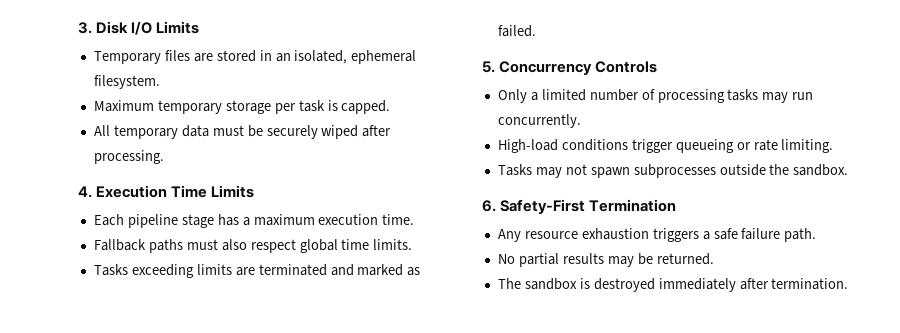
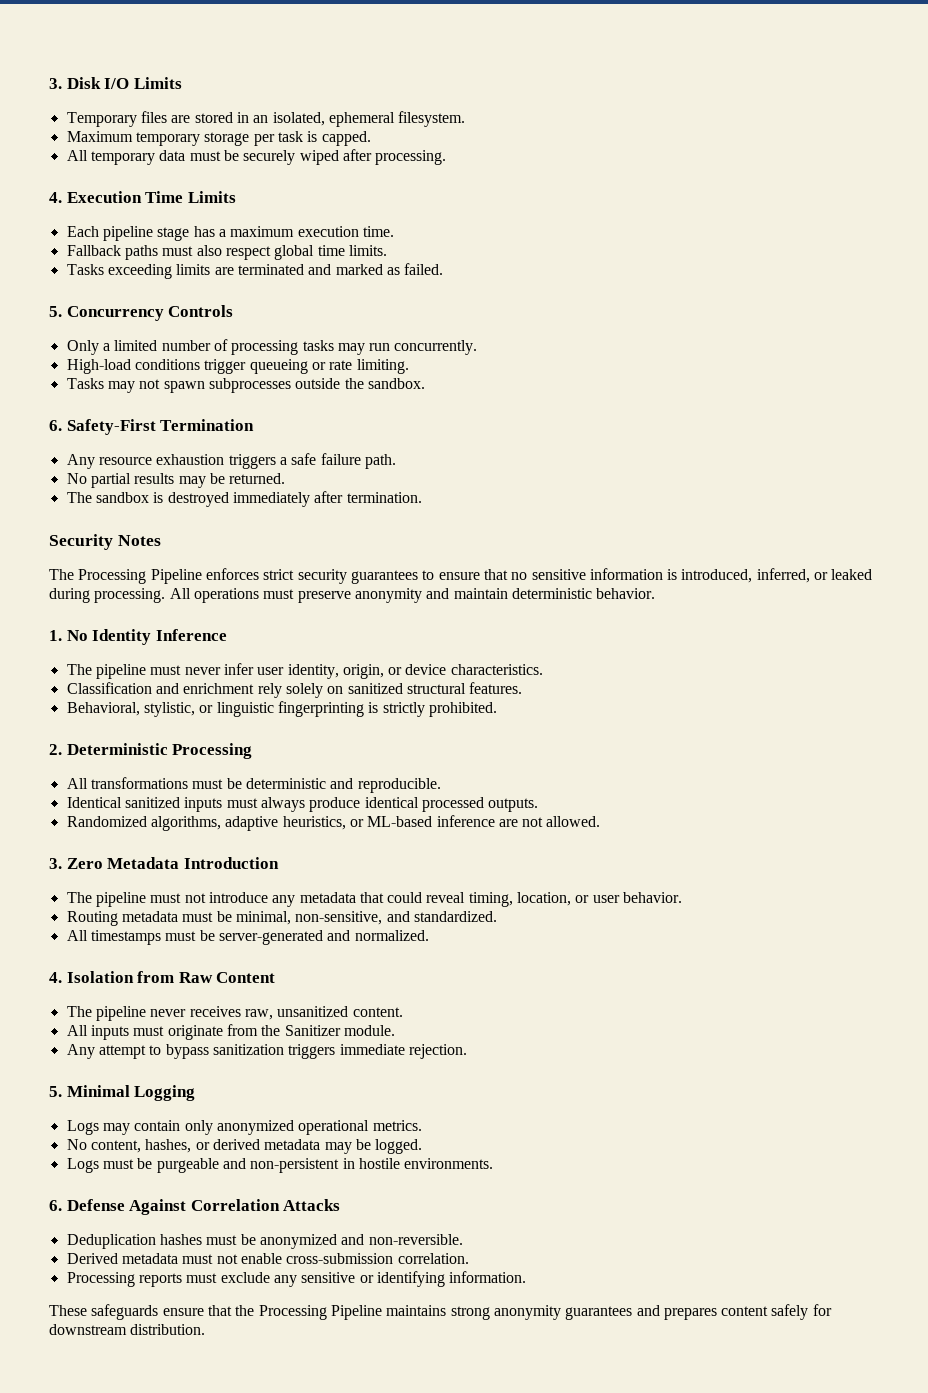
+ Security Notes
+ The Processing Pipeline enforces strict security guarantees to ensure that no sensitive information is introduced, inferred, or leaked during processing. All operations must preserve anonymity and maintain deterministic behavior.
+ 1. No Identity Inference
+ The pipeline must never infer user identity, origin, or device characteristics.
+ Classification and enrichment rely solely on sanitized structural features.
+ Behavioral, stylistic, or linguistic fingerprinting is strictly prohibited.
+ 2. Deterministic Processing
+ All transformations must be deterministic and reproducible.
+ Identical sanitized inputs must always produce identical processed outputs.
+ Randomized algorithms, adaptive heuristics, or ML‑based inference are not allowed.
+ 3. Zero Metadata Introduction
+ The pipeline must not introduce any metadata that could reveal timing, location, or user behavior.
+ Routing metadata must be minimal, non‑sensitive, and standardized.
+ All timestamps must be server‑generated and normalized.
+ 4. Isolation from Raw Content
+ The pipeline never receives raw, unsanitized content.
+ All inputs must originate from the Sanitizer module.
+ Any attempt to bypass sanitization triggers immediate rejection.
+ 5. Minimal Logging
+ Logs may contain only anonymized operational metrics.
+ No content, hashes, or derived metadata may be logged.
+ Logs must be purgeable and non‑persistent in hostile environments.
+ 6. Defense Against Correlation Attacks
+ Deduplication hashes must be anonymized and non‑reversible.
+ Derived metadata must not enable cross‑submission correlation.
+ Processing reports must exclude any sensitive or identifying information.
+ These safeguards ensure that the Processing Pipeline maintains strong anonymity guarantees and prepares content safely for downstream distribution.

